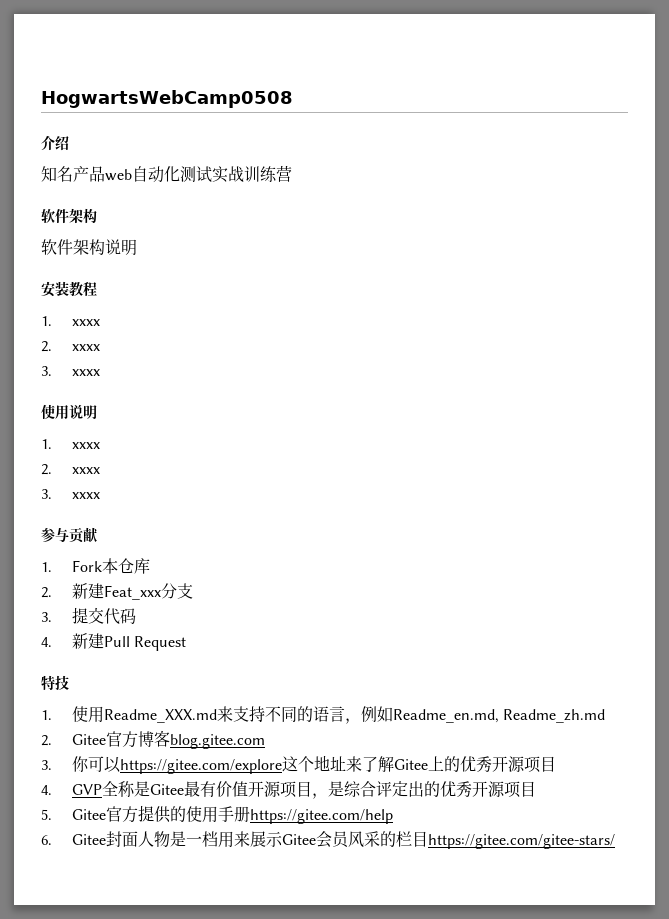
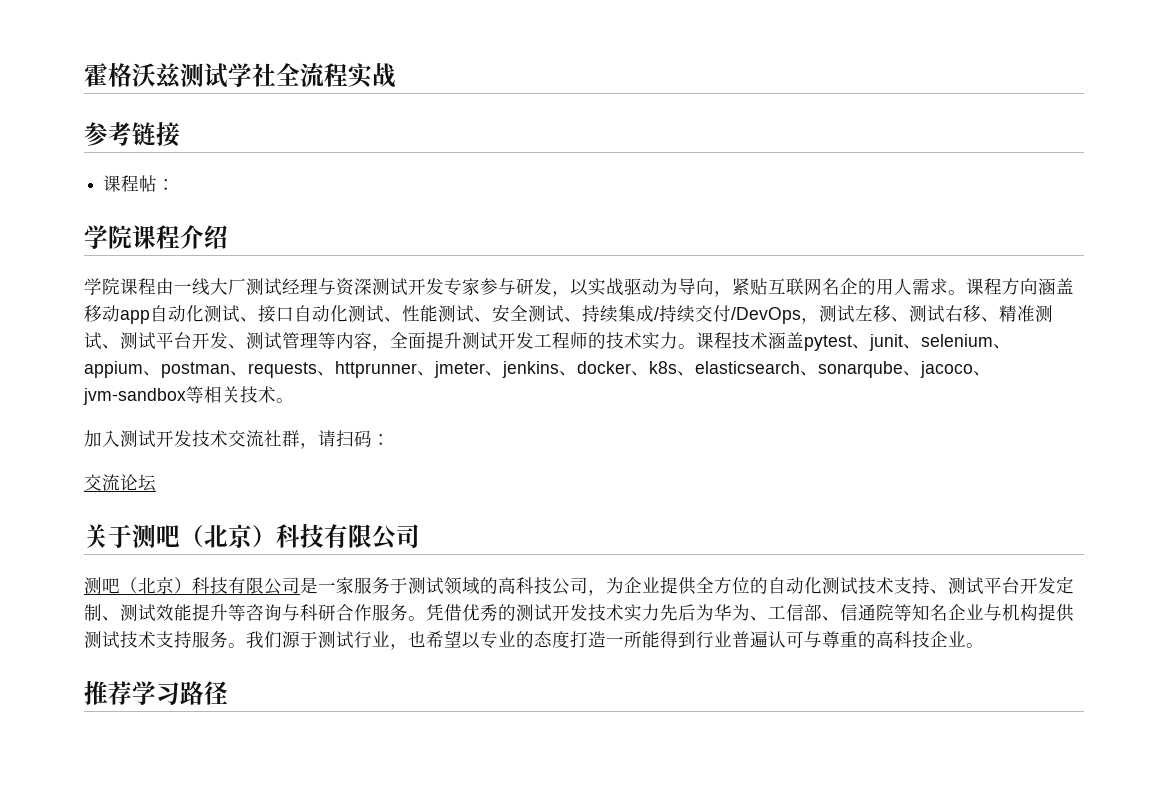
- HogwartsWebCamp0508
- 介绍
- 知名产品web自动化测试实战训练营
- 软件架构
- 软件架构说明
- 安装教程
- 1. xxxx
- 2. xxxx
- 3. xxxx
- 使用说明
- 1. xxxx
- 2. xxxx
- 3. xxxx
- 参与贡献
- 1. Fork本仓库
- 2.新建Feat_xxx分支
- 3.提交代码
- 4.新建Pull Request
- 特技
- 1.使用Readme_XXX.md来支持不同的语言，例如Readme_en.md, Readme_zh.md
- 2. Gitee官方博客blog.gitee.com
- 3.你可以https://gitee.com/explore这个地址来了解Gitee上的优秀开源项目
- 4. GVP全称是Gitee最有价值开源项目，是综合评定出的优秀开源项目
- 5. Gitee官方提供的使用手册https://gitee.com/help
- 6. Gitee封面人物是一档用来展示Gitee会员风采的栏目https://gitee.com/gitee-stars/
+ 霍格沃兹测试学社全流程实战
+ 参考链接
+ 课程帖：
+ 学院课程介绍
+ 学院课程由一线大厂测试经理与资深测试开发专家参与研发，以实战驱动为导向，紧贴互联网名企的用人需求。课程方向涵盖移动app自动化测试、接口自动化测试、性能测试、安全测试、持续集成/持续交付/DevOps，测试左移、测试右移、精准测试、测试平台开发、测试管理等内容，全面提升测试开发工程师的技术实力。课程技术涵盖pytest、junit、selenium、appium、postman、requests、httprunner、jmeter、jenkins、docker、k8s、elasticsearch、sonarqube、jacoco、jvm-sandbox等相关技术。
+ 加入测试开发技术交流社群，请扫码：
+ 交流论坛
+ 关于测吧（北京）科技有限公司
+ 测吧（北京）科技有限公司是一家服务于测试领域的高科技公司，为企业提供全方位的自动化测试技术支持、测试平台开发定制、测试效能提升等咨询与科研合作服务。凭借优秀的测试开发技术实力先后为华为、工信部、信通院等知名企业与机构提供测试技术支持服务。我们源于测试行业，也希望以专业的态度打造一所能得到行业普遍认可与尊重的高科技企业。
+ 推荐学习路径

